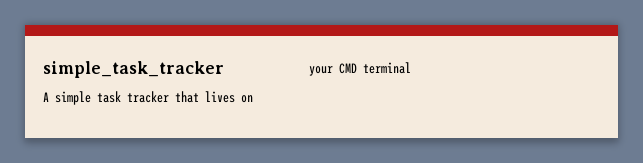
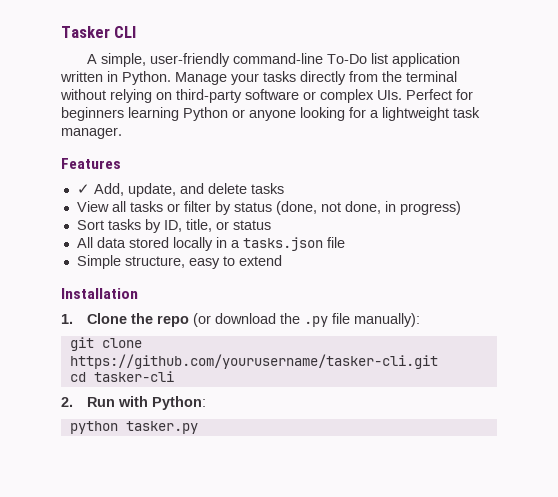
- simple_task_tracker
+ Tasker CLI
- A simple task tracker that lives on your CMD terminal
+ A simple, user-friendly command-line To-Do list application written in Python. Manage your tasks directly from the terminal without relying on third-party software or complex UIs. Perfect for beginners learning Python or anyone looking for a lightweight task manager.
+ Features
+ ✓ Add, update, and delete tasks
+ View all tasks or filter by status (done, not done, in progress)
+ Sort tasks by ID, title, or status
+ All data stored locally in a tasks.json file
+ Simple structure, easy to extend
+ Installation
+ 1. Clone the repo (or download the .py file manually):
+ git clone https://github.com/yourusername/tasker-cli.git
+ cd tasker-cli
+ 2. Run with Python:
+ python tasker.py

